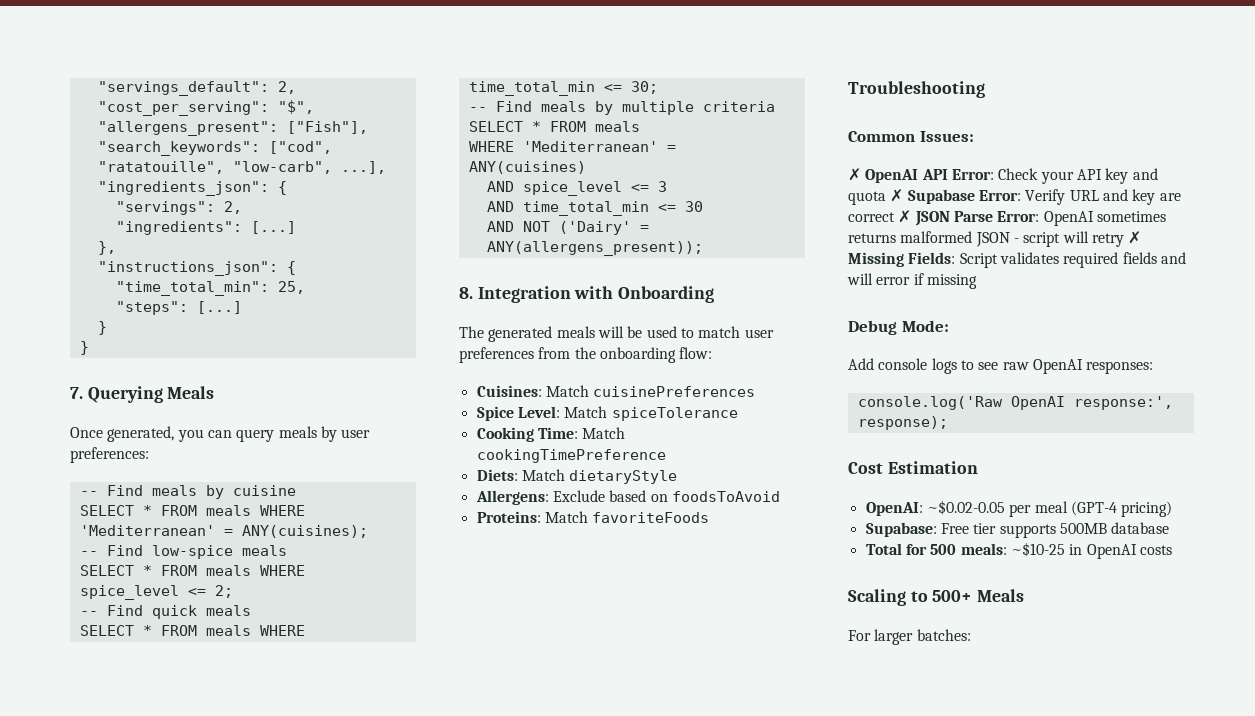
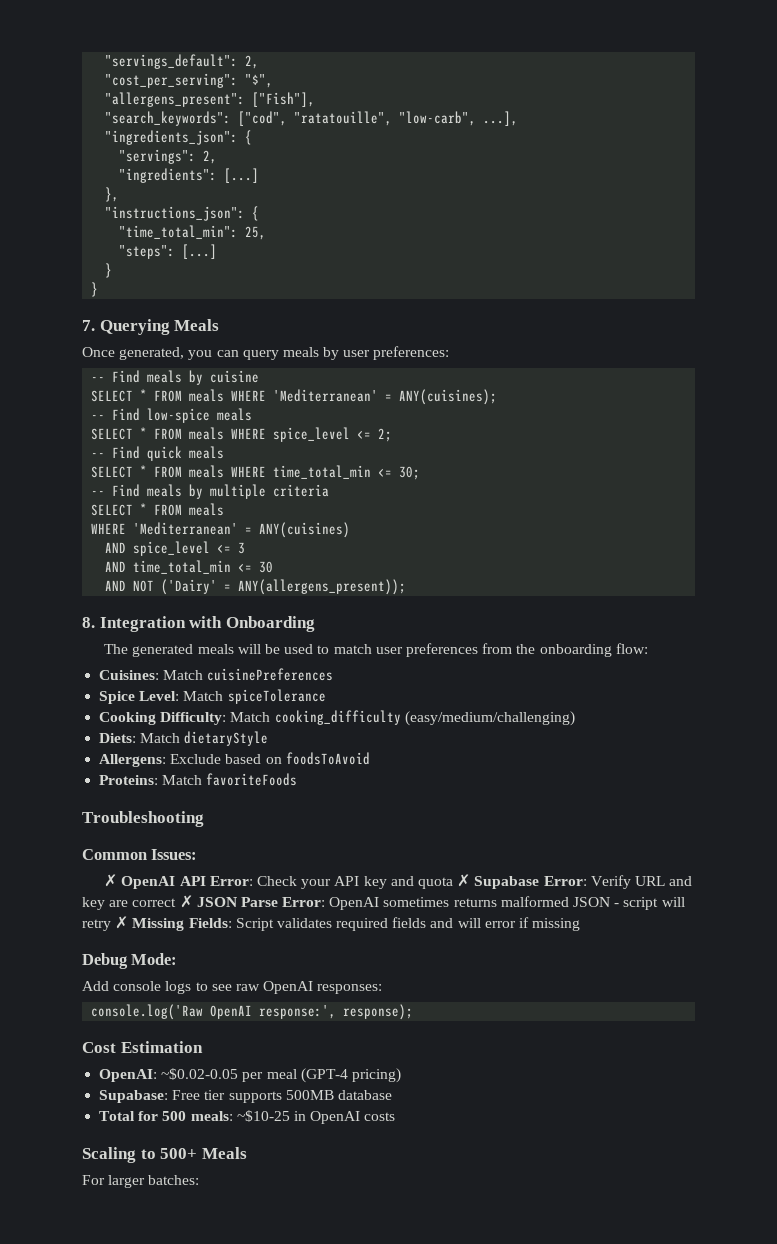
- Cooking Time: Match cookingTimePreference
+ Cooking Difficulty: Match cooking_difficulty (easy/medium/challenging)

